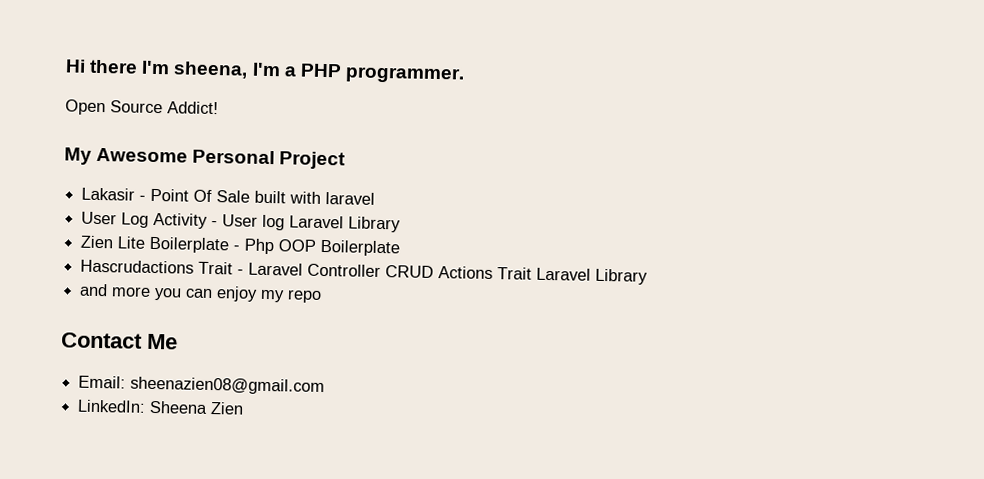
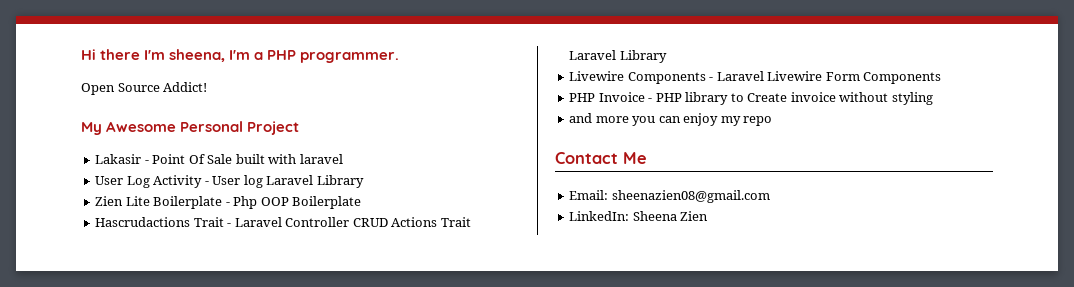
+ Livewire Components - Laravel Livewire Form Components
+ PHP Invoice - PHP library to Create invoice without styling

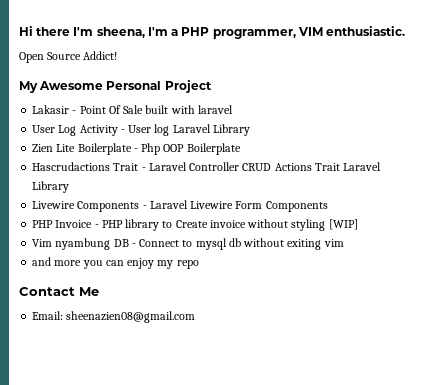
- Hi there I'm sheena, I'm a PHP programmer.
+ Hi there I'm sheena, I'm a PHP programmer, VIM enthusiastic.
- PHP Invoice - PHP library to Create invoice without styling
+ PHP Invoice - PHP library to Create invoice without styling [WIP]
+ Vim nyambung DB - Connect to mysql db without exiting vim
- LinkedIn: Sheena Zien

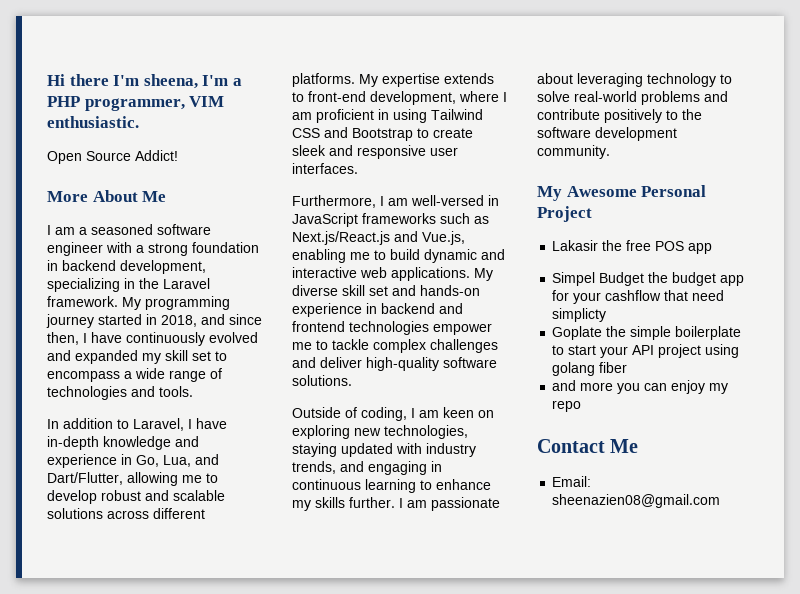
+ More About Me
+ I am a seasoned software engineer with a strong foundation in backend development, specializing in the Laravel framework. My programming journey started in 2018, and since then, I have continuously evolved and expanded my skill set to encompass a wide range of technologies and tools.
+ In addition to Laravel, I have in-depth knowledge and experience in Go, Lua, and Dart/Flutter, allowing me to develop robust and scalable solutions across different platforms. My expertise extends to front-end development, where I am proficient in using Tailwind CSS and Bootstrap to create sleek and responsive user interfaces.
+ Furthermore, I am well-versed in JavaScript frameworks such as Next.js/React.js and Vue.js, enabling me to build dynamic and interactive web applications. My diverse skill set and hands-on experience in backend and frontend technologies empower me to tackle complex challenges and deliver high-quality software solutions.
+ Outside of coding, I am keen on exploring new technologies, staying updated with industry trends, and engaging in continuous learning to enhance my skills further. I am passionate about leveraging technology to solve real-world problems and contribute positively to the software development community.
- Lakasir - Point Of Sale built with laravel
- User Log Activity - User log Laravel Library
- Zien Lite Boilerplate - Php OOP Boilerplate
- Hascrudactions Trait - Laravel Controller CRUD Actions Trait Laravel Library
- Livewire Components - Laravel Livewire Form Components
- PHP Invoice - PHP library to Create invoice without styling [WIP]
- Vim nyambung DB - Connect to mysql db without exiting vim
+ Lakasir the free POS app
+ Simpel Budget the budget app for your cashflow that need simplicty
+ Goplate the simple boilerplate to start your API project using golang fiber

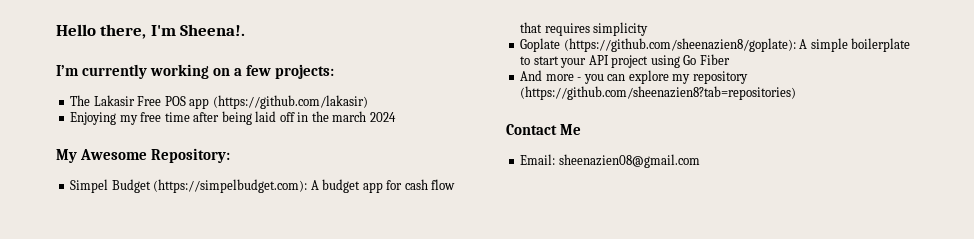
- Hi there I'm sheena, I'm a PHP programmer, VIM enthusiastic.
- Open Source Addict!
- More About Me
- I am a seasoned software engineer with a strong foundation in backend development, specializing in the Laravel framework. My programming journey started in 2018, and since then, I have continuously evolved and expanded my skill set to encompass a wide range of technologies and tools.
- In addition to Laravel, I have in-depth knowledge and experience in Go, Lua, and Dart/Flutter, allowing me to develop robust and scalable solutions across different platforms. My expertise extends to front-end development, where I am proficient in using Tailwind CSS and Bootstrap to create sleek and responsive user interfaces.
- Furthermore, I am well-versed in JavaScript frameworks such as Next.js/React.js and Vue.js, enabling me to build dynamic and interactive web applications. My diverse skill set and hands-on experience in backend and frontend technologies empower me to tackle complex challenges and deliver high-quality software solutions.
- Outside of coding, I am keen on exploring new technologies, staying updated with industry trends, and engaging in continuous learning to enhance my skills further. I am passionate about leveraging technology to solve real-world problems and contribute positively to the software development community.
- My Awesome Personal Project
- Lakasir the free POS app
+ Hello there, I'm Sheena!.
+ I’m currently working on a few projects:
+ The Lakasir Free POS app (https://github.com/lakasir)
+ Enjoying my free time after being laid off in the march 2024
+ My Awesome Repository:
- Simpel Budget the budget app for your cashflow that need simplicty
+ Simpel Budget (https://simpelbudget.com): A budget app for cash flow that requires simplicity
- Goplate the simple boilerplate to start your API project using golang fiber
- and more you can enjoy my repo
+ Goplate (https://github.com/sheenazien8/goplate): A simple boilerplate to start your API project using Go Fiber
+ And more - you can explore my repository (https://github.com/sheenazien8?tab=repositories)

